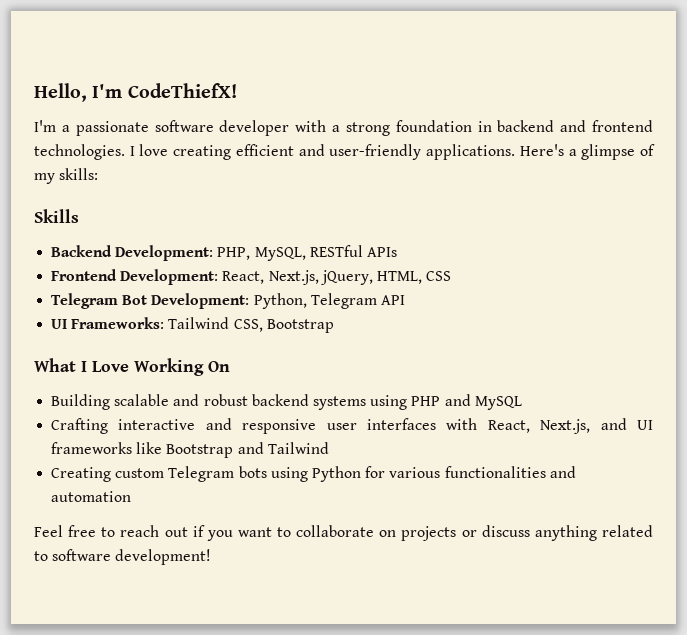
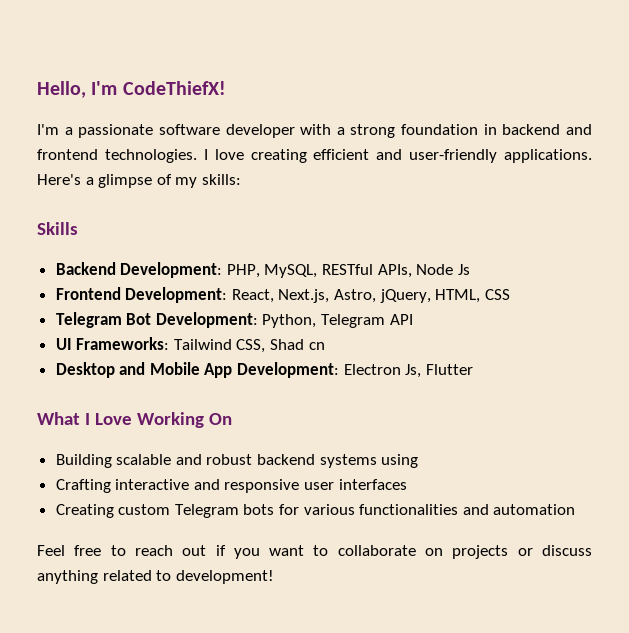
- Backend Development: PHP, MySQL, RESTful APIs
+ Backend Development: PHP, MySQL, RESTful APIs, Node Js
- Frontend Development: React, Next.js, jQuery, HTML, CSS
+ Frontend Development: React, Next.js, Astro, jQuery, HTML, CSS
- UI Frameworks: Tailwind CSS, Bootstrap
+ UI Frameworks: Tailwind CSS, Shad cn
+ Desktop and Mobile App Development: Electron Js, Flutter
- Building scalable and robust backend systems using PHP and MySQL
+ Building scalable and robust backend systems using
- Crafting interactive and responsive user interfaces with React, Next.js, and UI frameworks like Bootstrap and Tailwind
+ Crafting interactive and responsive user interfaces
- Creating custom Telegram bots using Python for various functionalities and automation
+ Creating custom Telegram bots for various functionalities and automation
- Feel free to reach out if you want to collaborate on projects or discuss anything related to software development!
+ Feel free to reach out if you want to collaborate on projects or discuss anything related to development!

